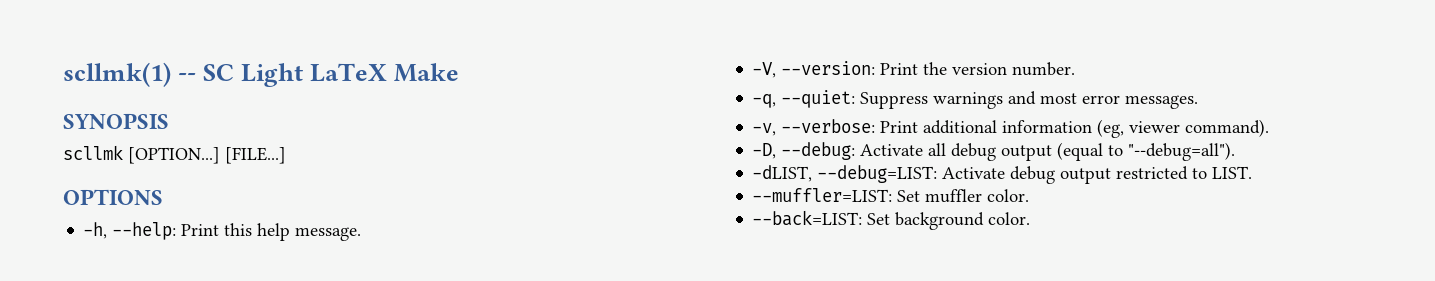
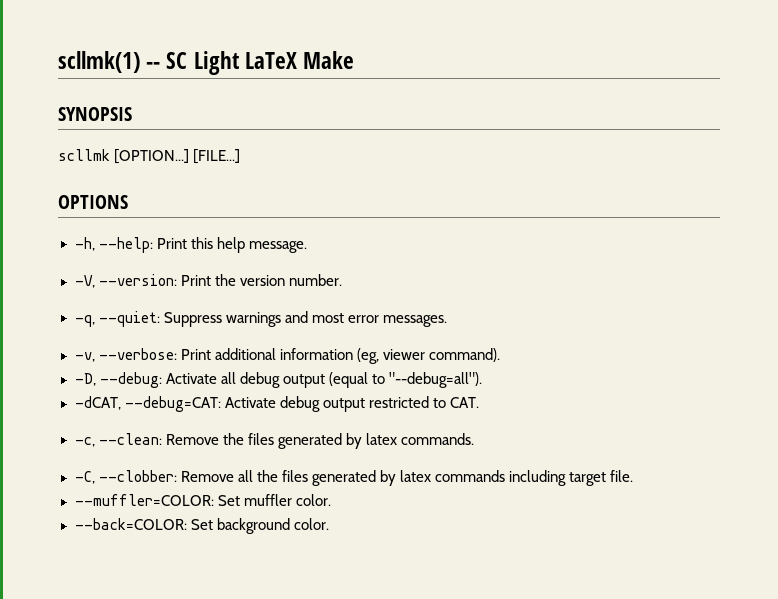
- -dLIST, --debug=LIST: Activate debug output restricted to LIST.
- --muffler=LIST: Set muffler color.
+ -dCAT, --debug=CAT: Activate debug output restricted to CAT.
+ -c, --clean: Remove the files generated by latex commands.
+ -C, --clobber: Remove all the files generated by latex commands including target file.
+ --muffler=COLOR: Set muffler color.
- --back=LIST: Set background color.
+ --back=COLOR: Set background color.

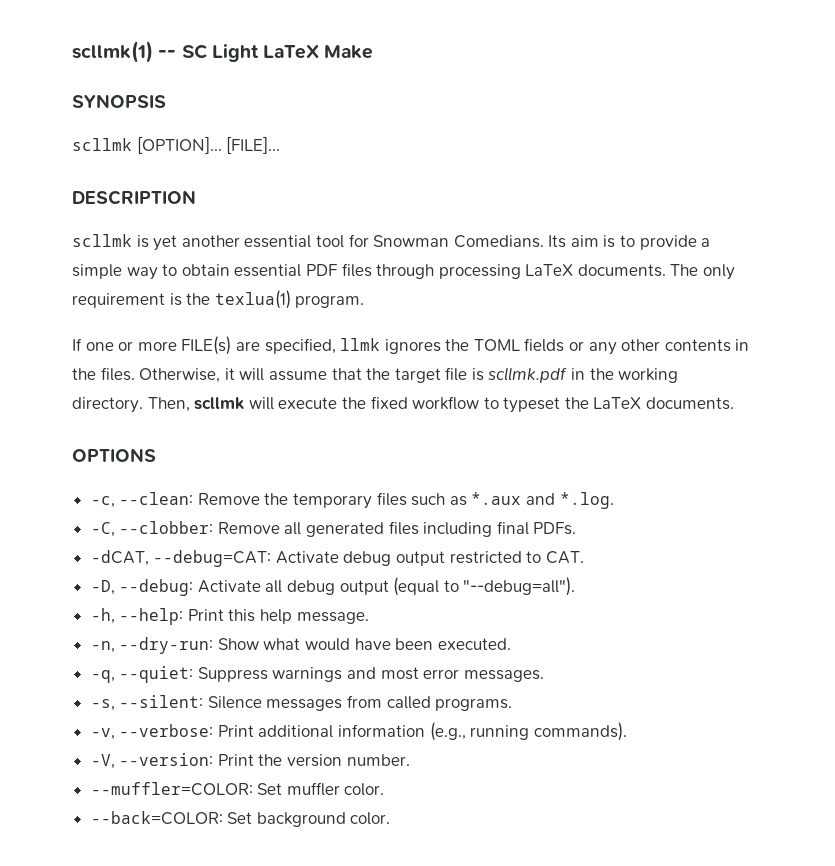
- scllmk [OPTION...] [FILE...]
+ scllmk [OPTION]... [FILE]...
+ DESCRIPTION
+ scllmk is yet another essential tool for Snowman Comedians. Its aim is to provide a simple way to obtain essential PDF files through processing LaTeX documents. The only requirement is the texlua(1) program.
+ If one or more FILE(s) are specified, llmk ignores the TOML fields or any other contents in the files. Otherwise, it will assume that the target file is scllmk.pdf in the working directory. Then, scllmk will execute the fixed workflow to typeset the LaTeX documents.
  OPTIONS
- -h, --help: Print this help message.
- -V, --version: Print the version number.
- -q, --quiet: Suppress warnings and most error messages.
- -v, --verbose: Print additional information (eg, viewer command).
+ -c, --clean: Remove the temporary files such as *.aux and *.log.
+ -C, --clobber: Remove all generated files including final PDFs.
+ -dCAT, --debug=CAT: Activate debug output restricted to CAT.
- -dCAT, --debug=CAT: Activate debug output restricted to CAT.
- -c, --clean: Remove the files generated by latex commands.
- -C, --clobber: Remove all the files generated by latex commands including target file.
+ -h, --help: Print this help message.
+ -n, --dry-run: Show what would have been executed.
+ -q, --quiet: Suppress warnings and most error messages.
+ -s, --silent: Silence messages from called programs.
+ -v, --verbose: Print additional information (e.g., running commands).
+ -V, --version: Print the version number.

